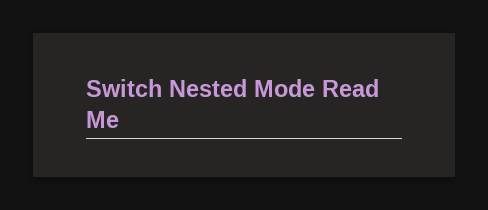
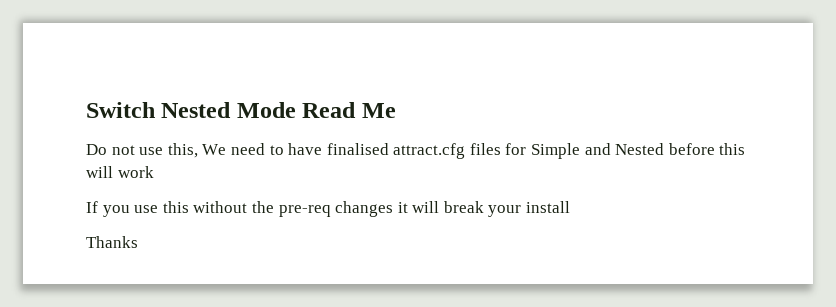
+ Do not use this, We need to have finalised attract.cfg files for Simple and Nested before this will work
+ If you use this without the pre-req changes it will break your install
+ Thanks

